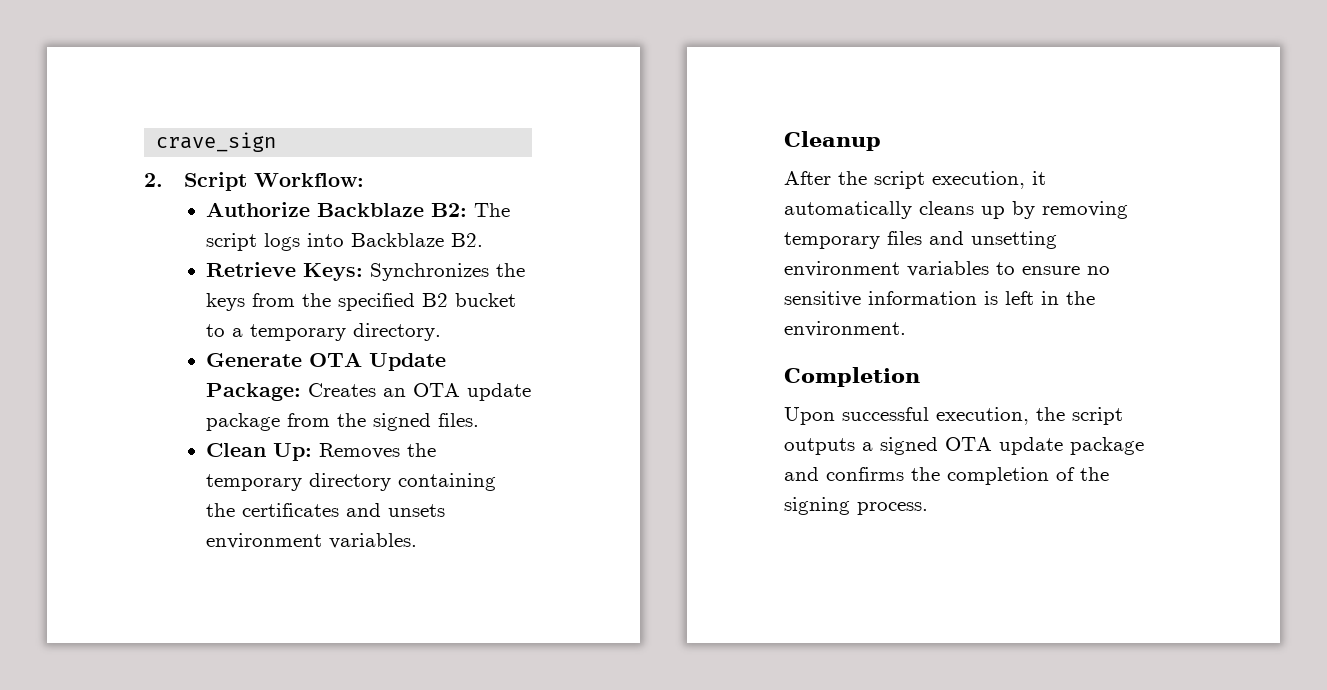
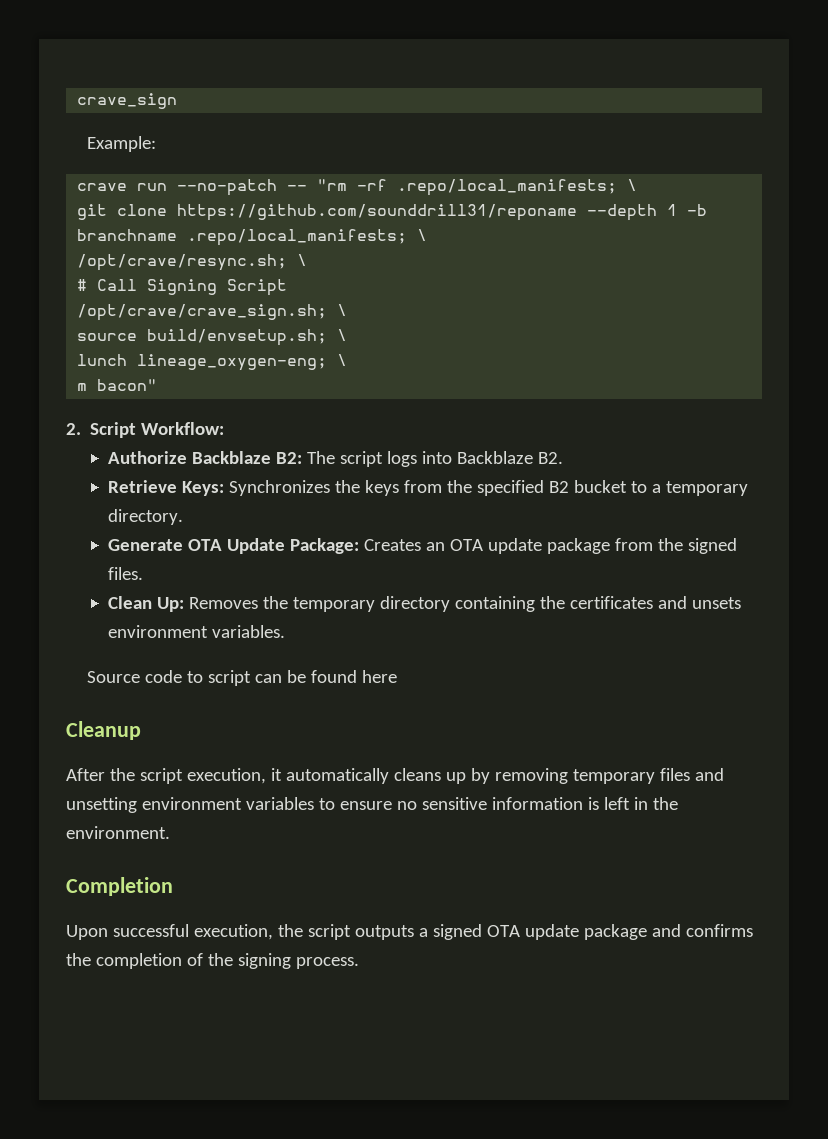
+ Example:
+ crave run --no-patch -- "rm -rf .repo/local_manifests; \
+ git clone https://github.com/sounddrill31/reponame --depth 1 -b branchname .repo/local_manifests; \
+ /opt/crave/resync.sh; \
+ # Call Signing Script
+ /opt/crave/crave_sign.sh; \
+ source build/envsetup.sh; \
+ lunch lineage_oxygen-eng; \
+ m bacon"
+ Source code to script can be found here

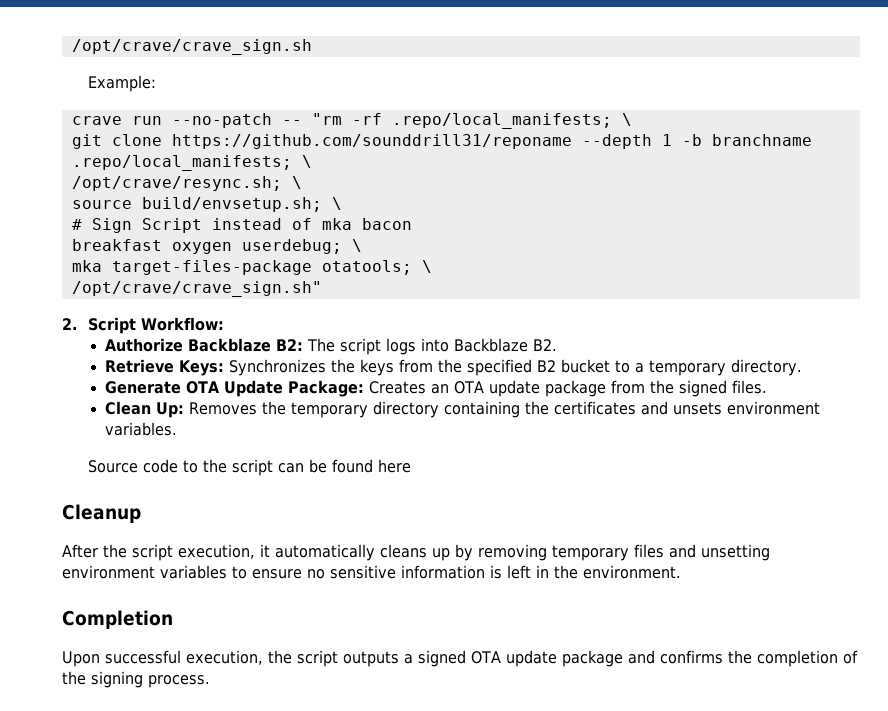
- crave_sign
+ /opt/crave/crave_sign.sh
- # Call Signing Script
- /opt/crave/crave_sign.sh; \
  source build/envsetup.sh; \
- lunch lineage_oxygen-eng; \
- m bacon"
+ # Sign Script instead of mka bacon
+ breakfast oxygen userdebug; \
+ mka target-files-package otatools; \
+ /opt/crave/crave_sign.sh"
- Source code to script can be found here
+ Source code to the script can be found here

